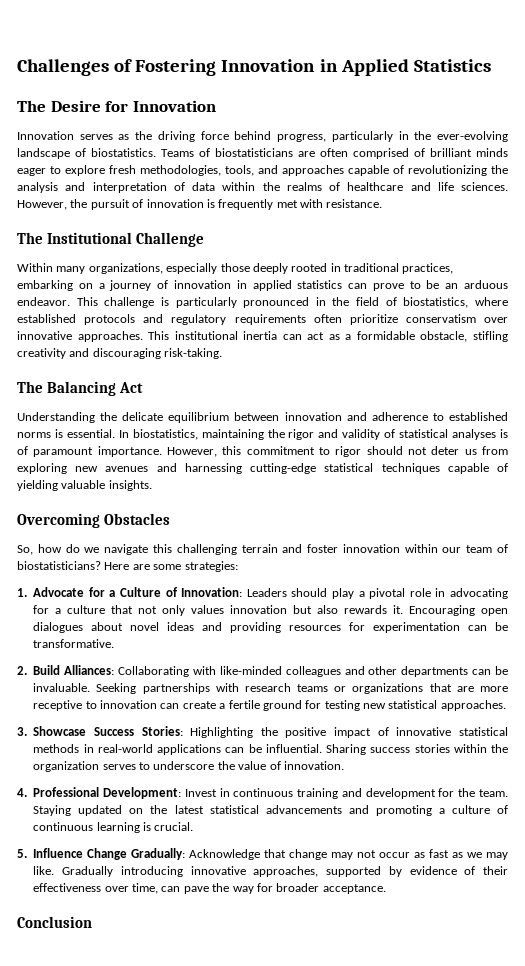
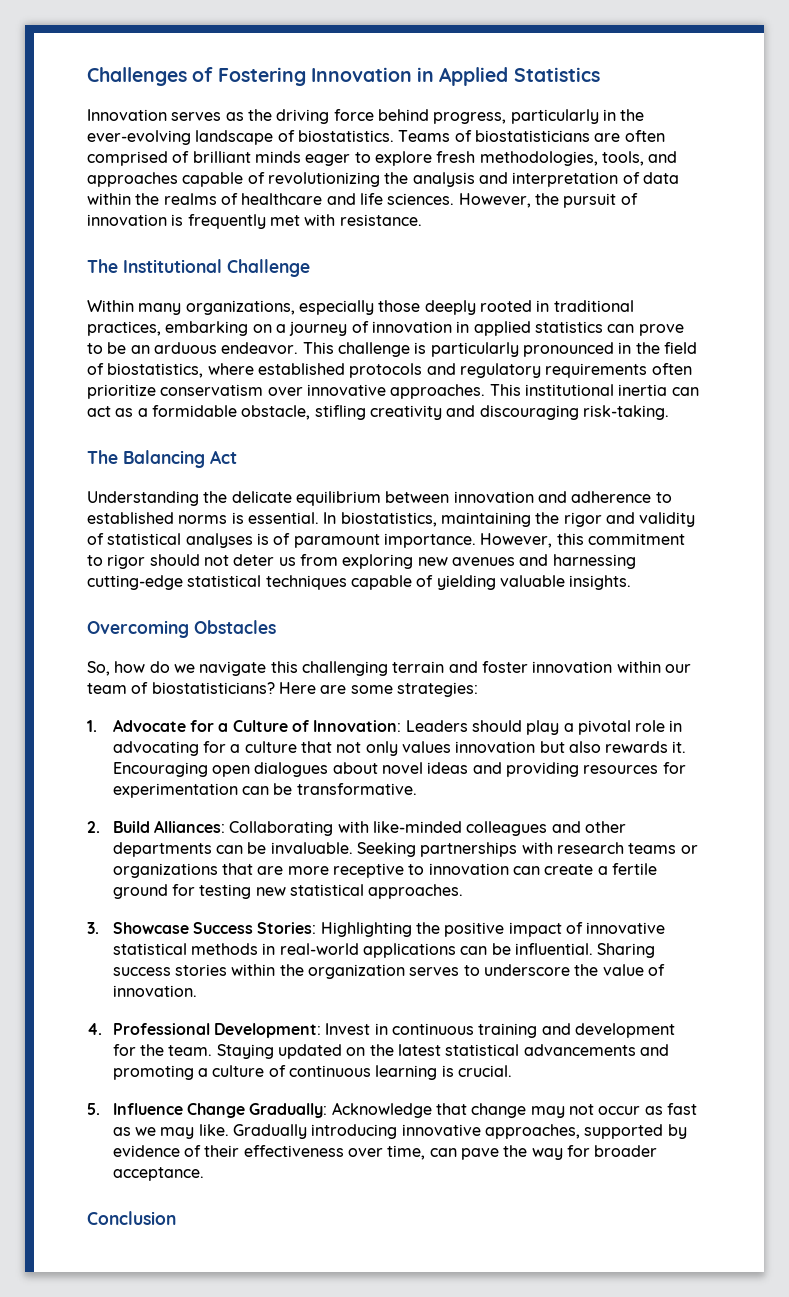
- The Desire for Innovation

